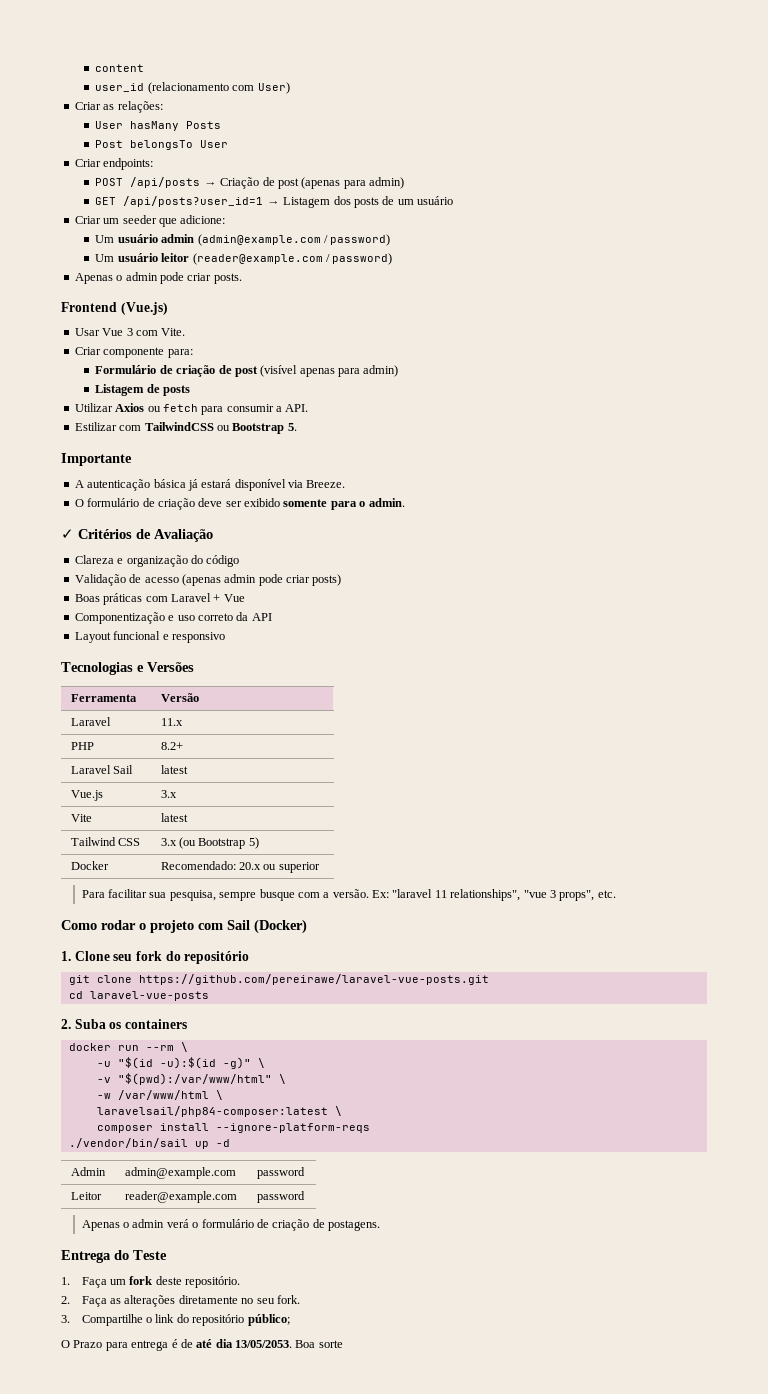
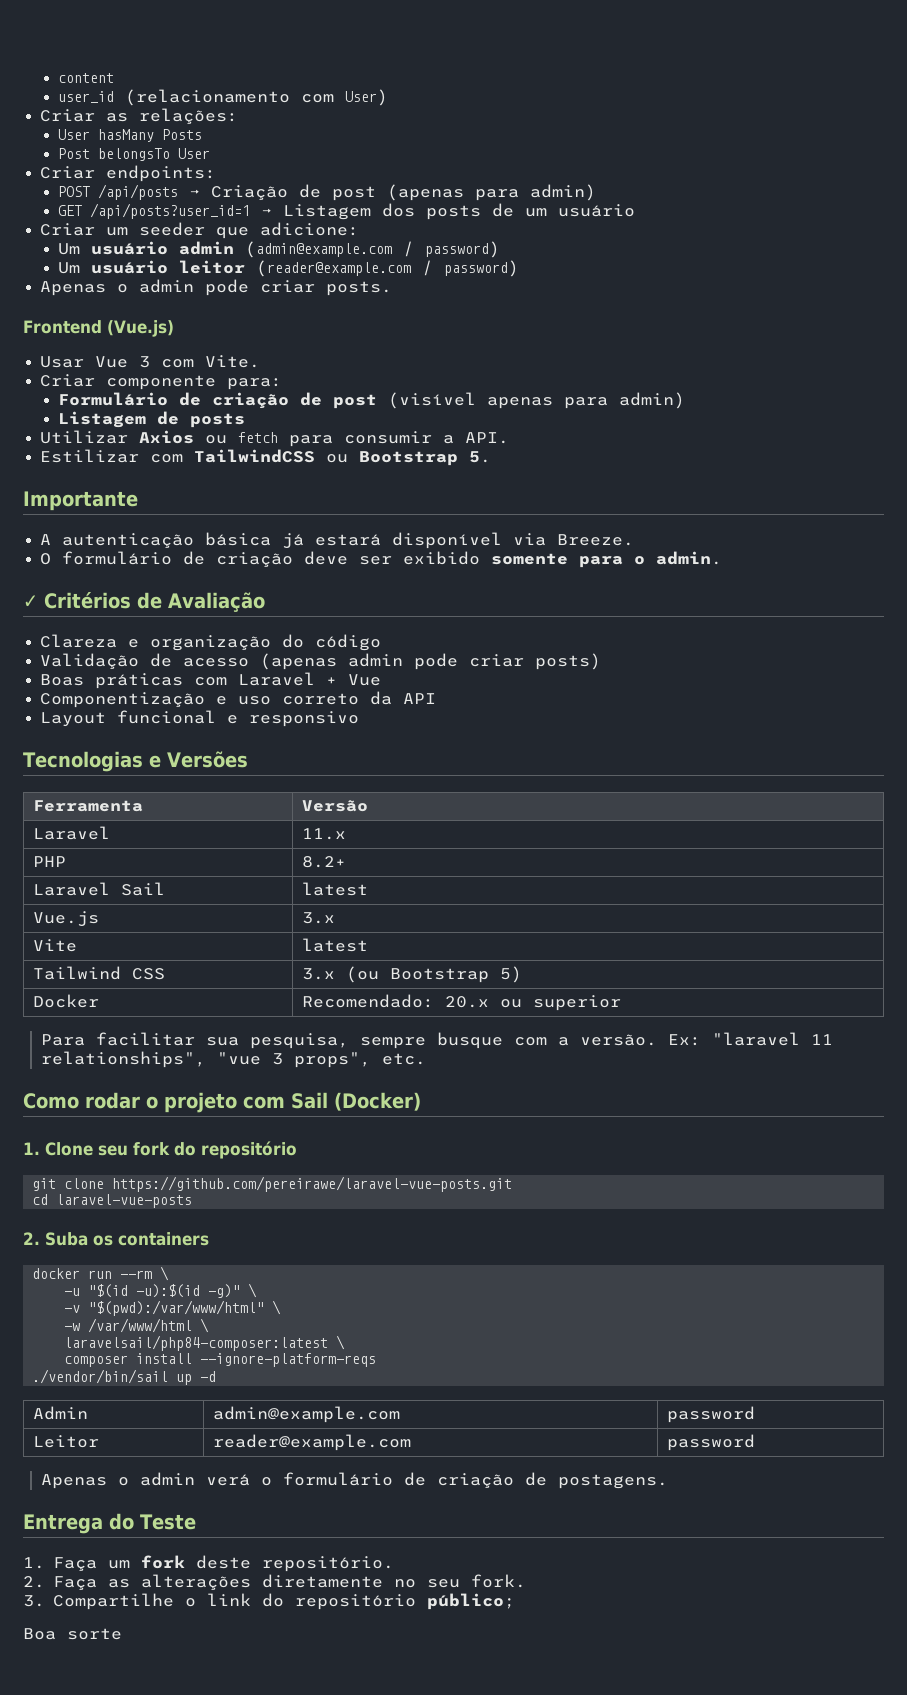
- O Prazo para entrega é de até dia 13/05/2053.

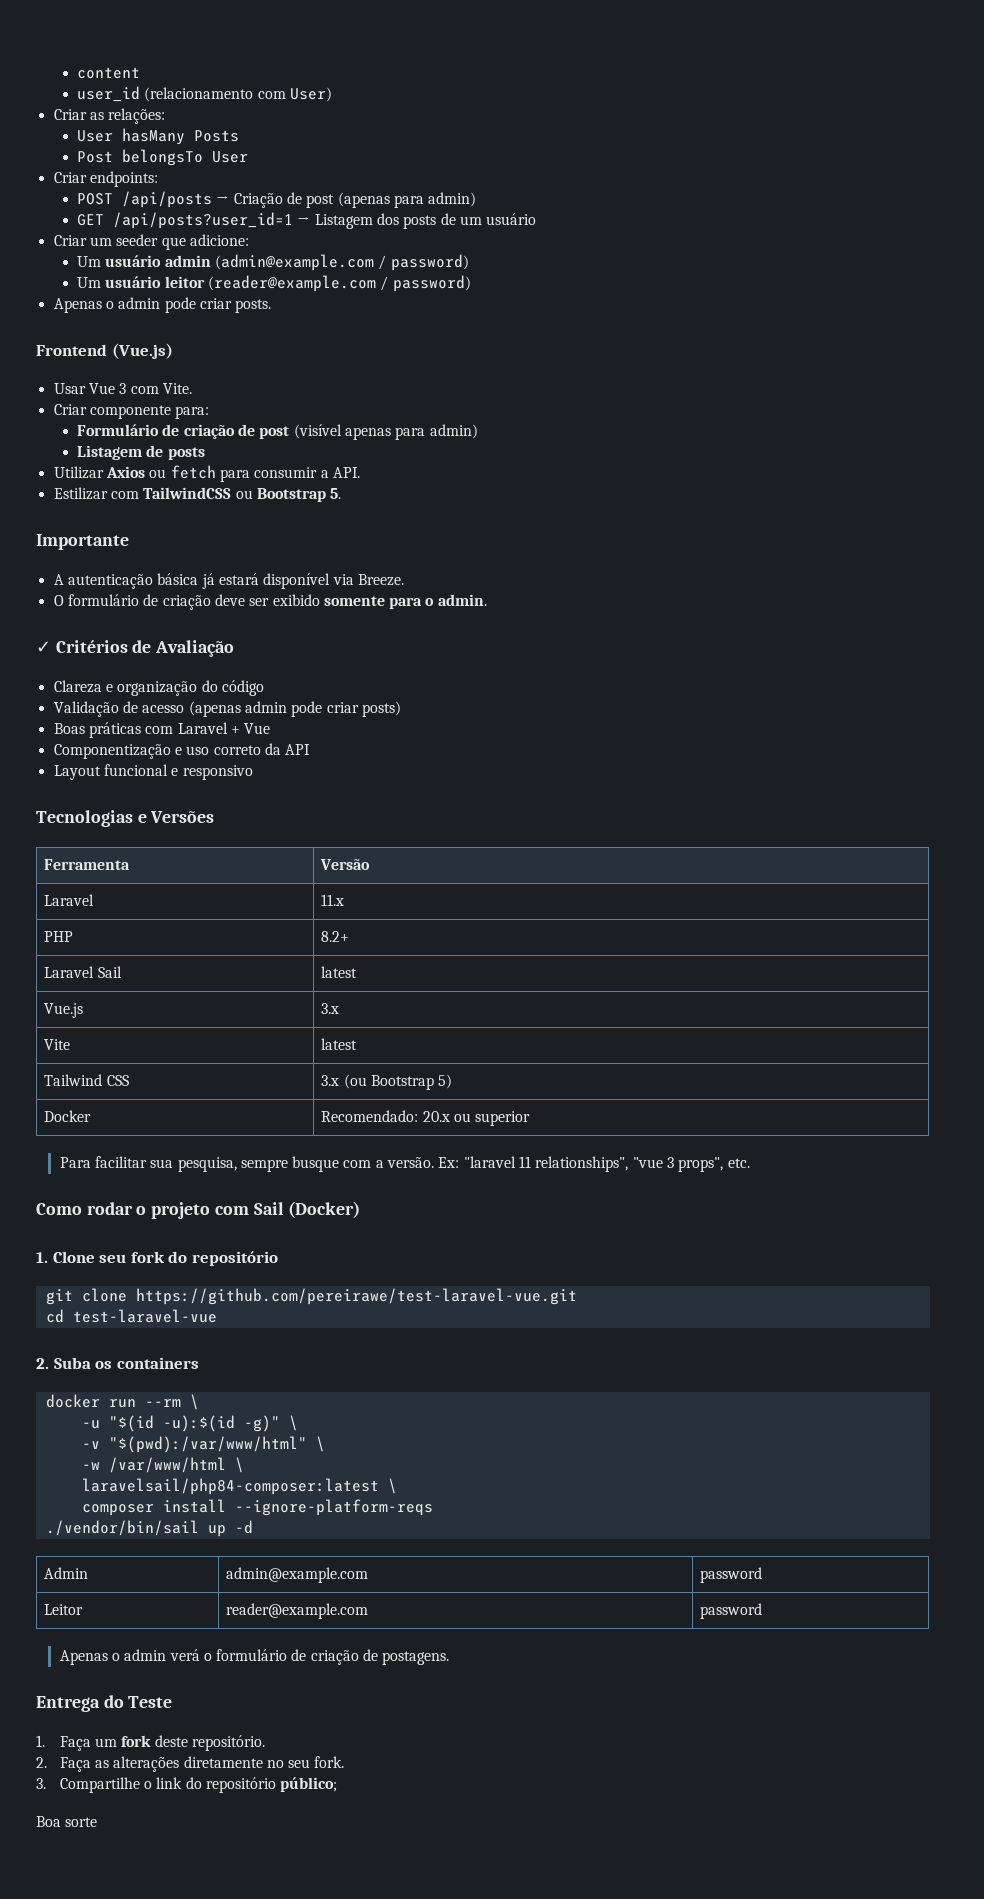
- git clone https://github.com/pereirawe/laravel-vue-posts.git
+ git clone https://github.com/pereirawe/test-laravel-vue.git
- cd laravel-vue-posts
+ cd test-laravel-vue

